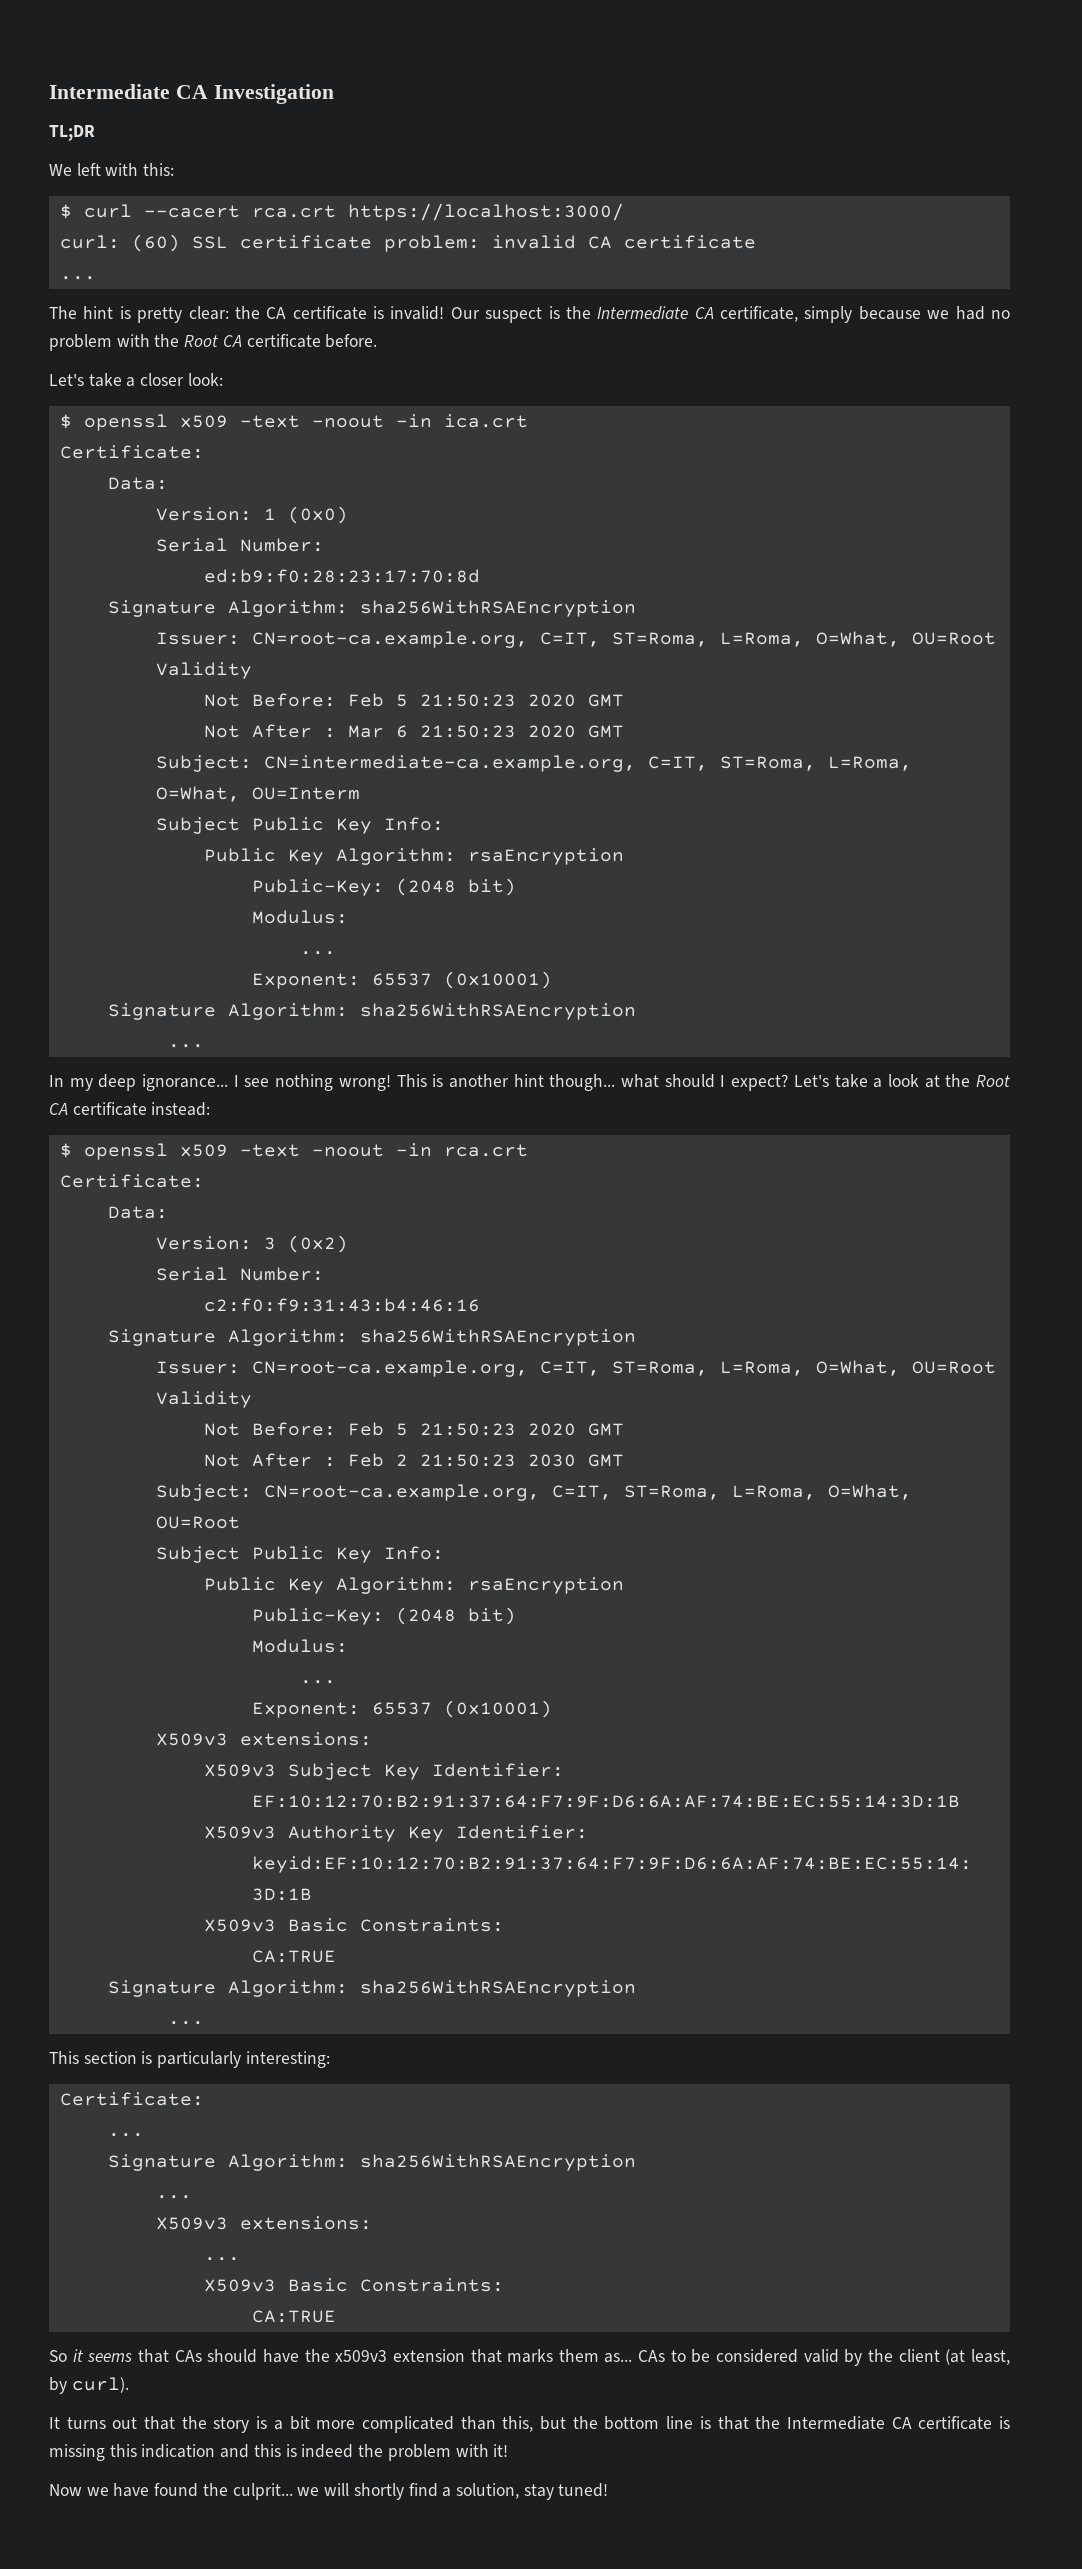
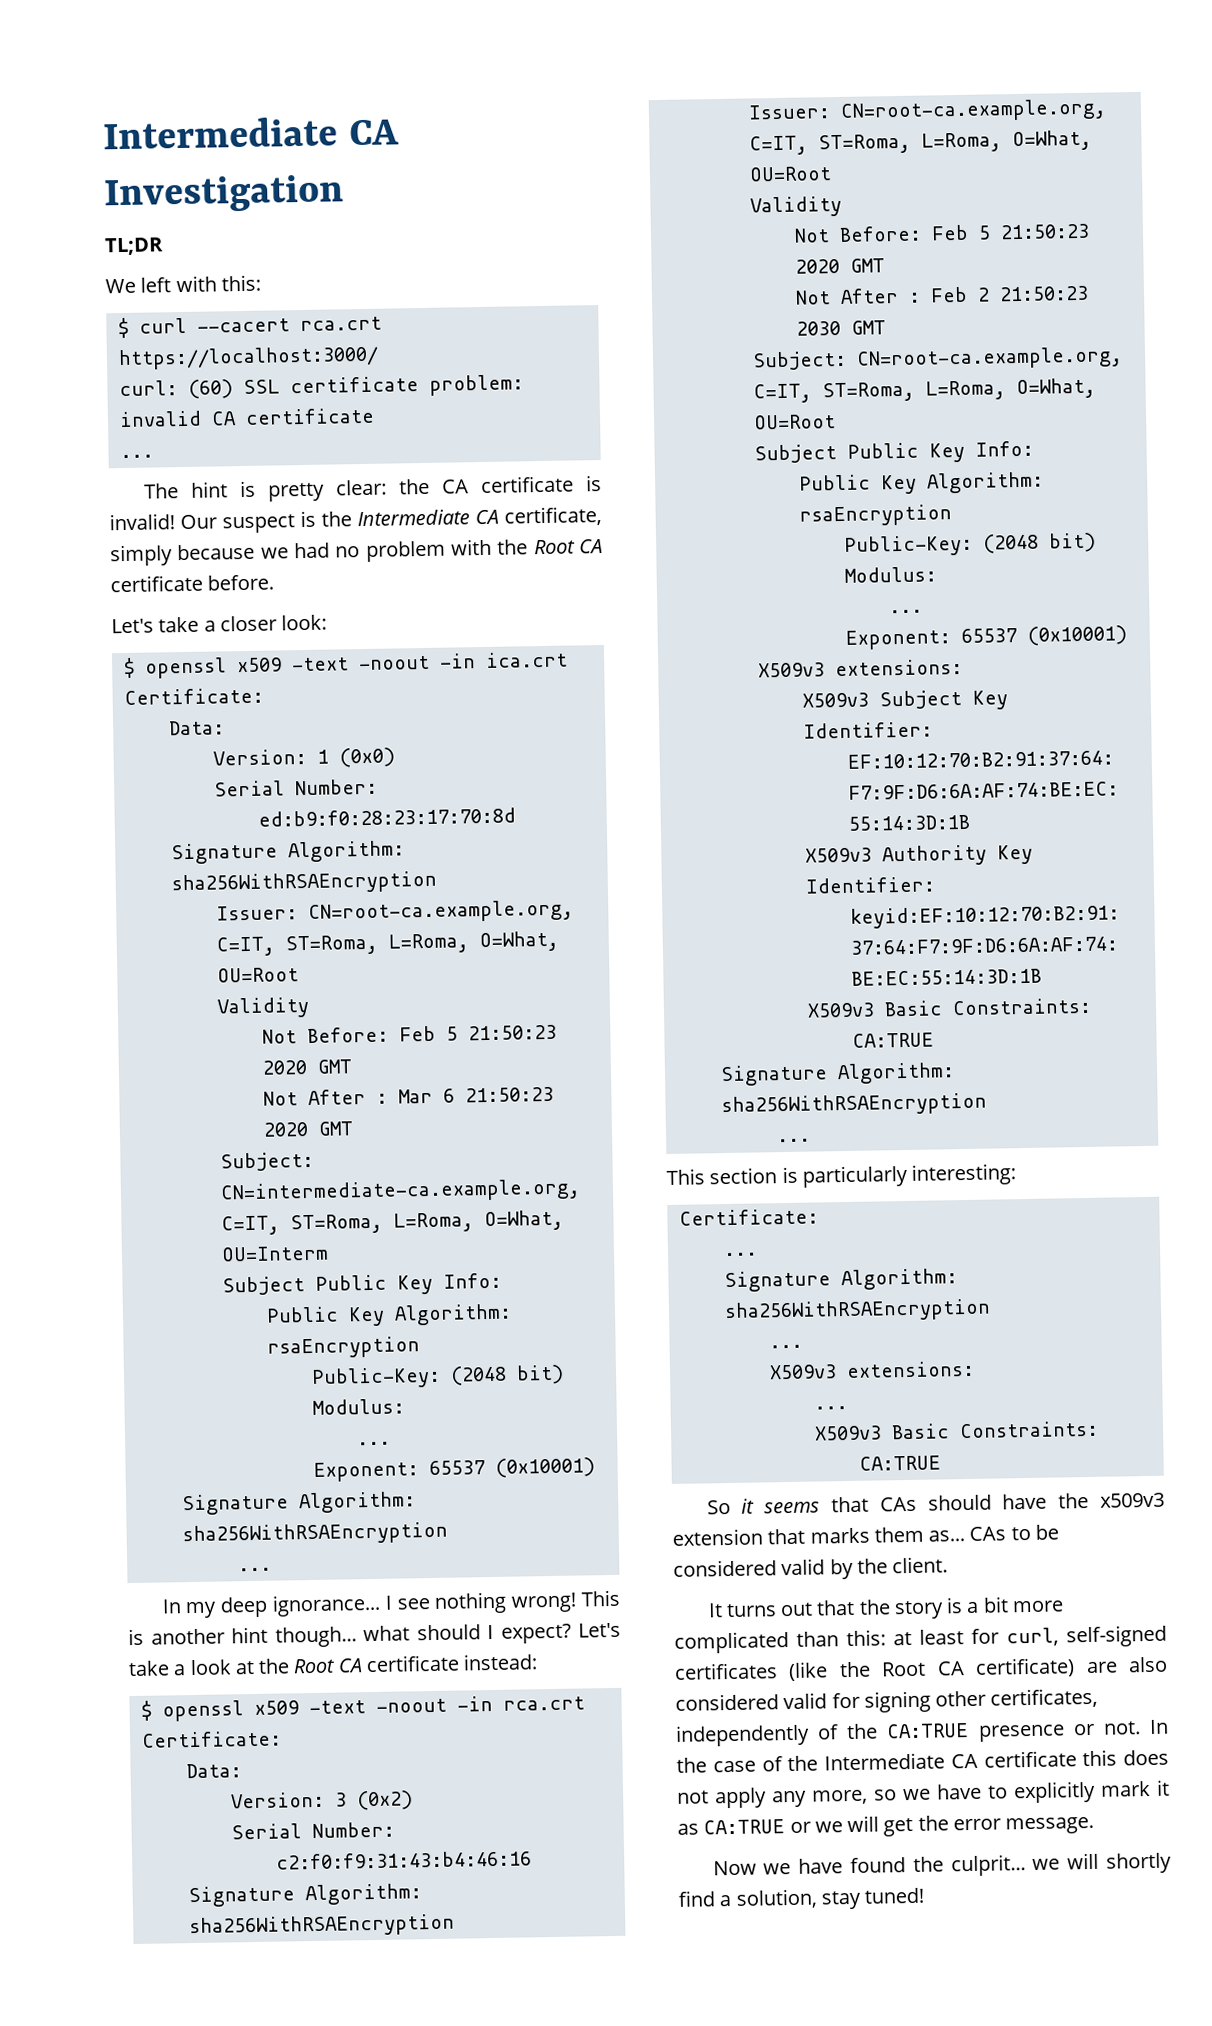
- CAs to be considered valid by the client (at least, by curl).
+ CAs to be considered valid by the client.
- It turns out that the story is a bit more complicated than this, but the bottom line is that the Intermediate CA certificate is missing this indication and this is indeed the problem with it!
+ It turns out that the story is a bit more complicated than this: at least for curl, self-signed certificates (like the Root CA certificate) are also considered valid for signing other certificates, independently of the CA:TRUE presence or not. In the case of the Intermediate CA certificate this does not apply any more, so we have to explicitly mark it as CA:TRUE or we will get the error message.

